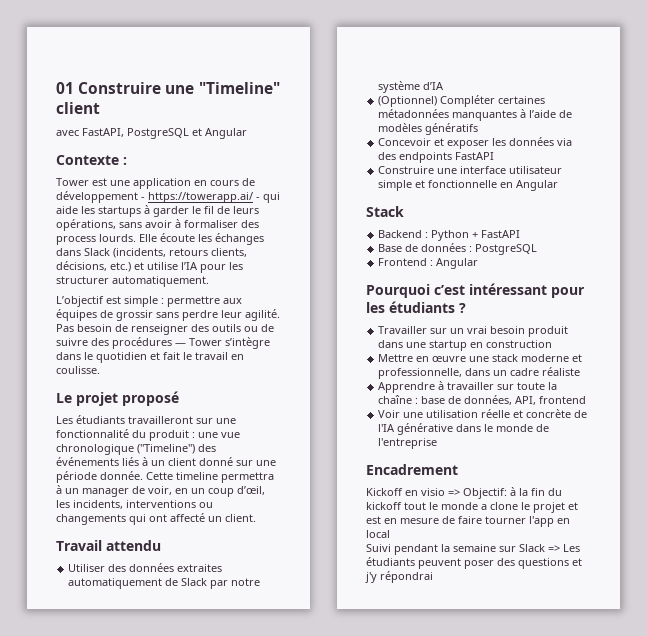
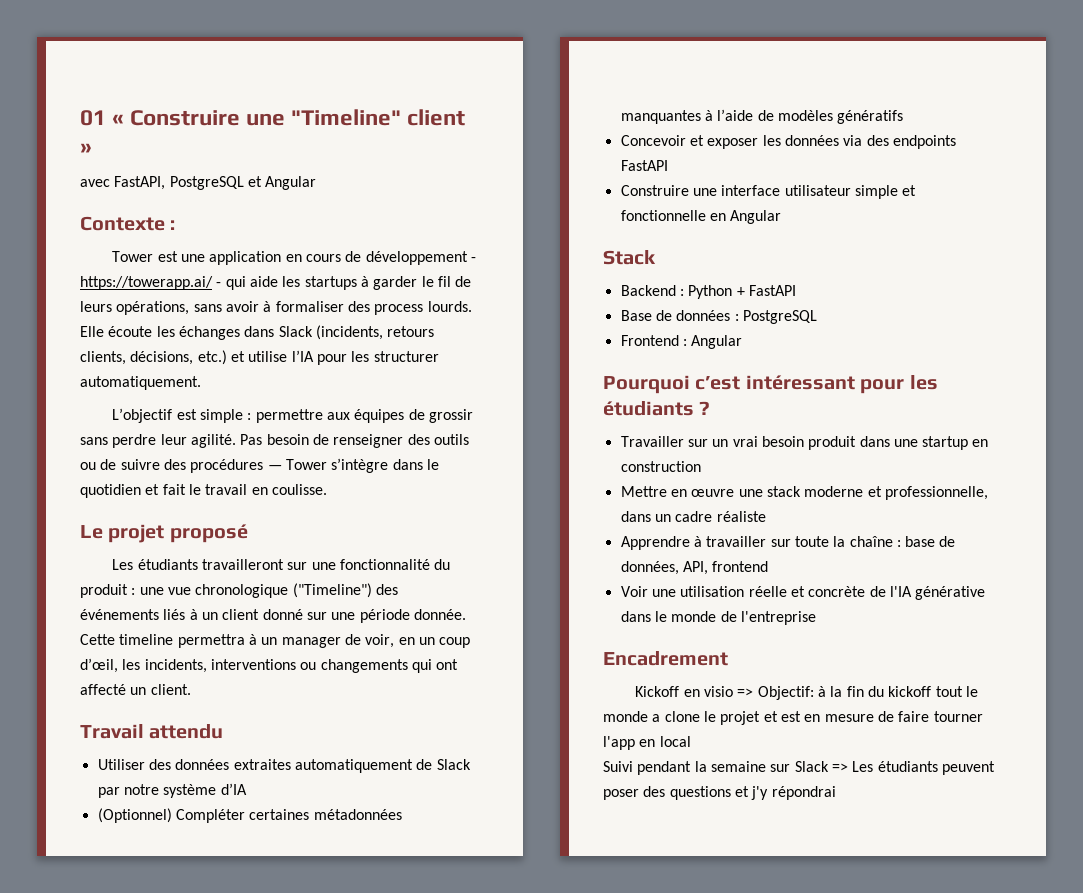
- 01 Construire une "Timeline" client
+ 01 « Construire une "Timeline" client »

